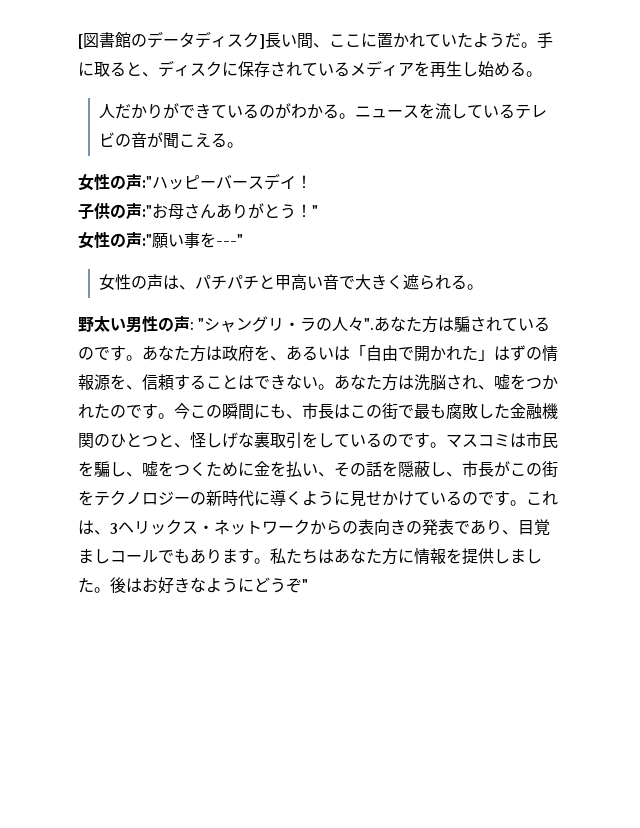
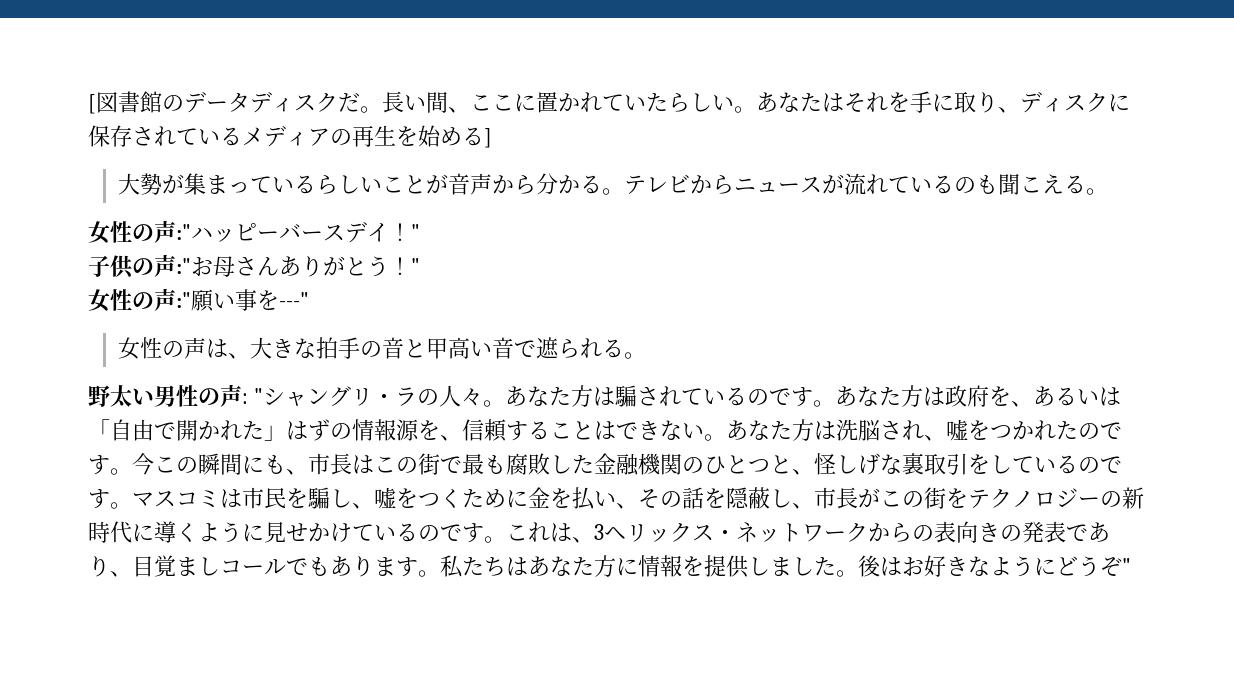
- [図書館のデータディスク]長い間、ここに置かれていたようだ。手に取ると、ディスクに保存されているメディアを再生し始める。
- 人だかりができているのがわかる。ニュースを流しているテレビの音が聞こえる。
+ [図書館のデータディスクだ。長い間、ここに置かれていたらしい。あなたはそれを手に取り、ディスクに保存されているメディアの再生を始める]
+ 大勢が集まっているらしいことが音声から分かる。テレビからニュースが流れているのも聞こえる。
- 女性の声:"ハッピーバースデイ！
+ 女性の声:"ハッピーバースデイ！"
- 女性の声は、パチパチと甲高い音で大きく遮られる。
+ 女性の声は、大きな拍手の音と甲高い音で遮られる。
- 野太い男性の声: "シャングリ・ラの人々".
+ 野太い男性の声: "シャングリ・ラの人々。

